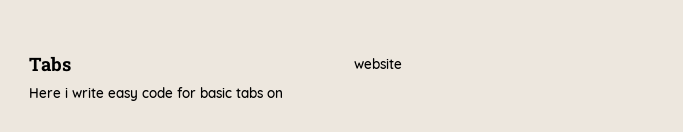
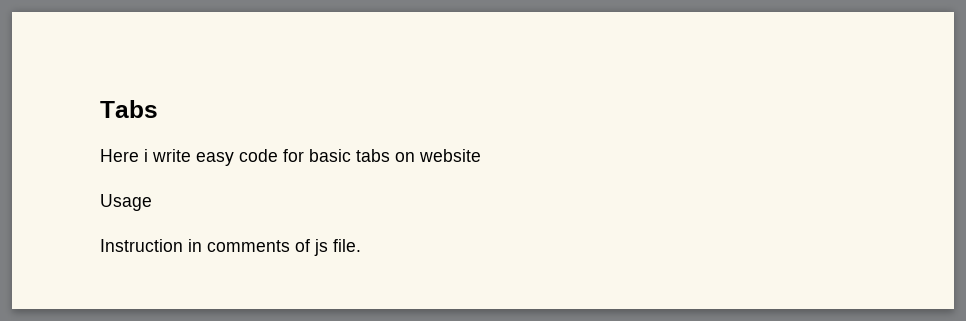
+ Usage
+ Instruction in comments of js file.

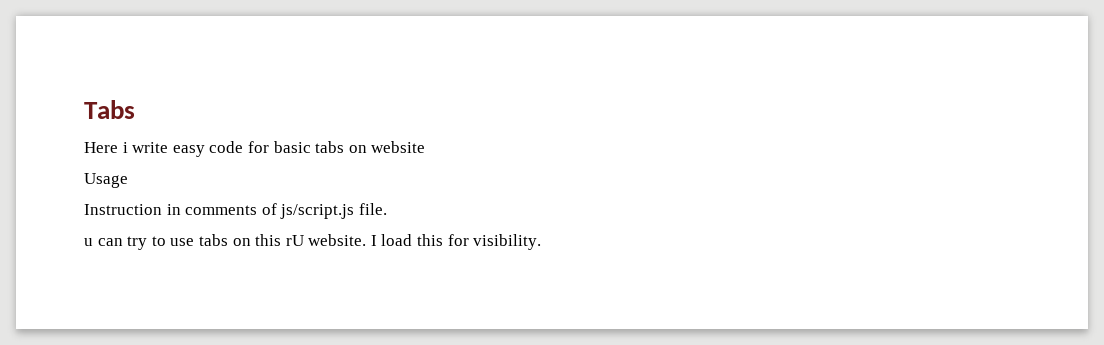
- Instruction in comments of js file.
+ Instruction in comments of js/script.js file.
+ u can try to use tabs on this rU website. I load this for visibility.

